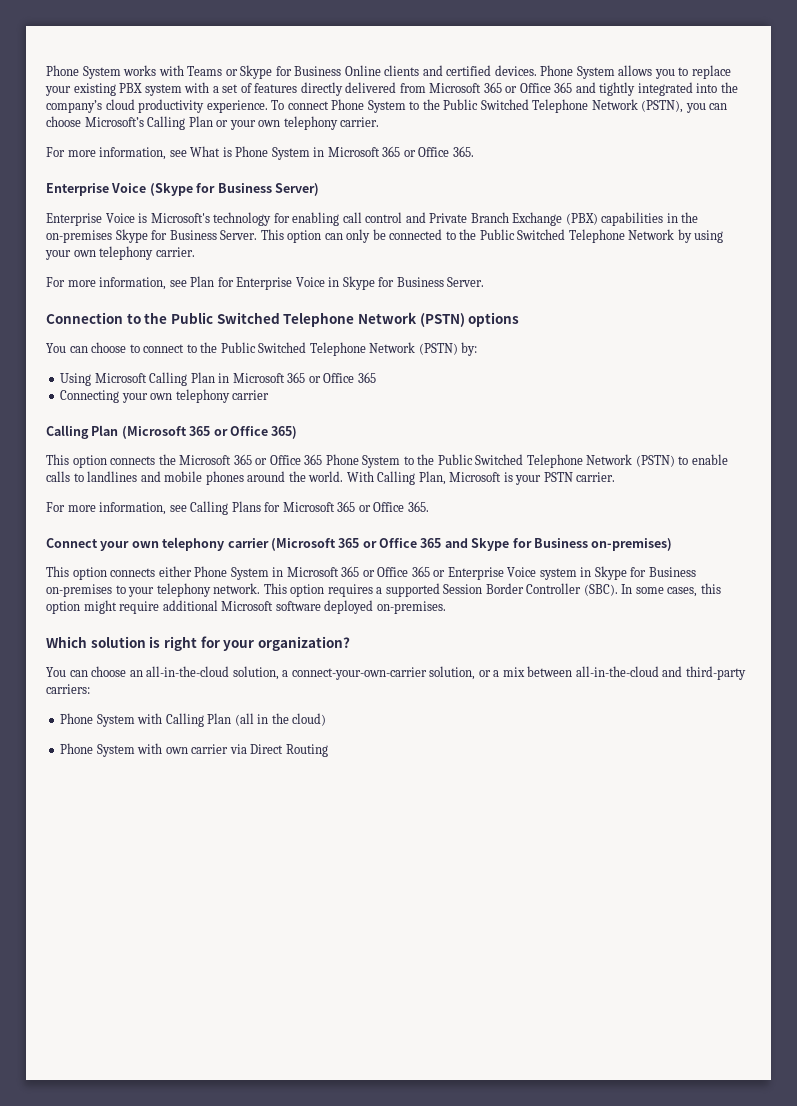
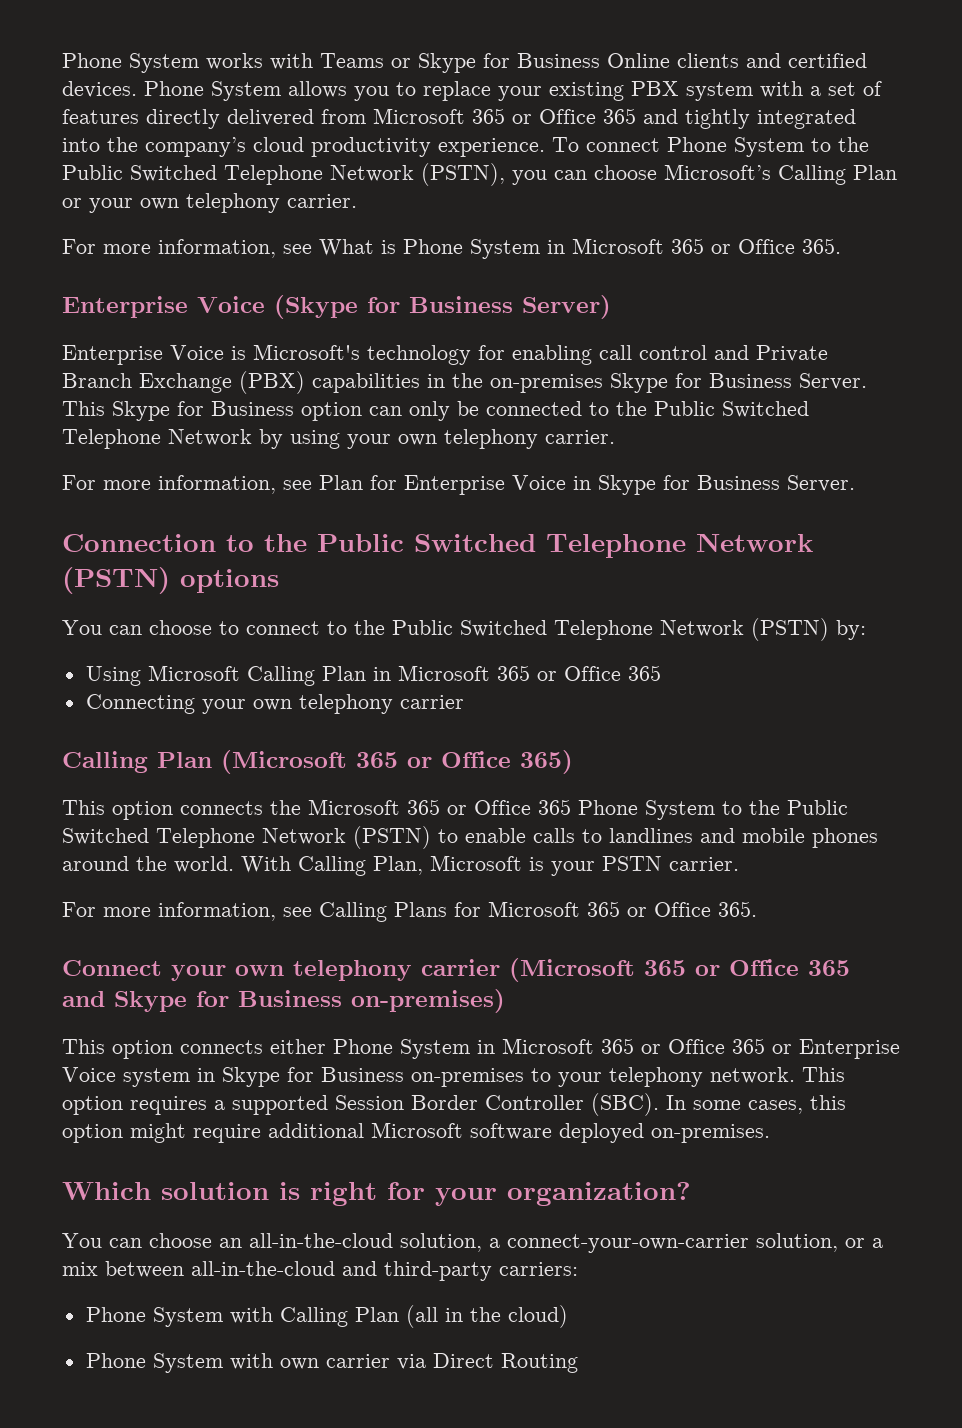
- This option can only be connected to the Public Switched Telephone Network by using your own telephony carrier.
+ This Skype for Business option can only be connected to the Public Switched Telephone Network by using your own telephony carrier.

